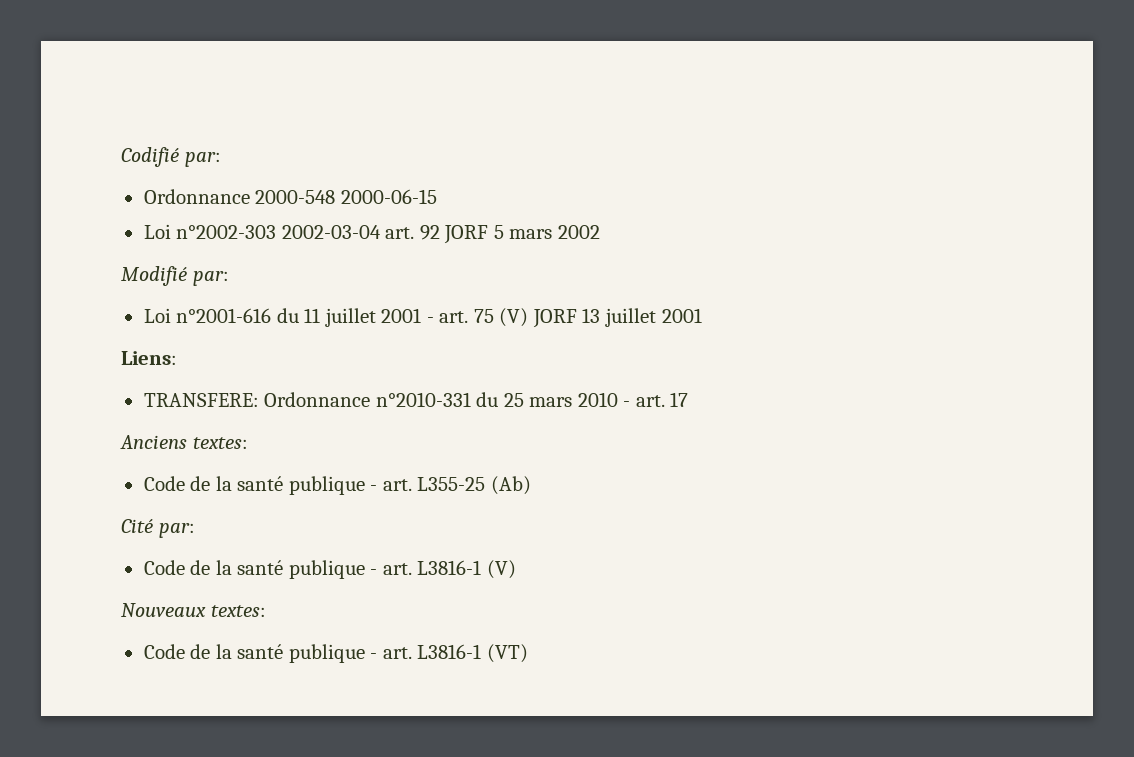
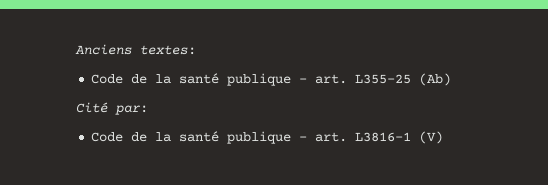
- Codifié par:
- Ordonnance 2000-548 2000-06-15
- Loi n°2002-303 2002-03-04 art. 92 JORF 5 mars 2002
- Modifié par:
- Loi n°2001-616 du 11 juillet 2001 - art. 75 (V) JORF 13 juillet 2001
- Liens:
- TRANSFERE: Ordonnance n°2010-331 du 25 mars 2010 - art. 17
- Nouveaux textes:
- Code de la santé publique - art. L3816-1 (VT)

